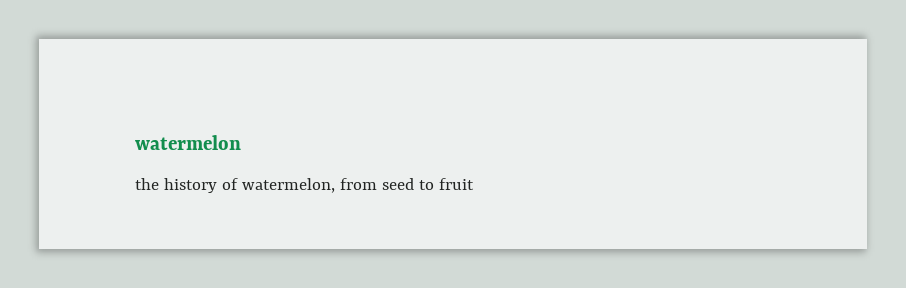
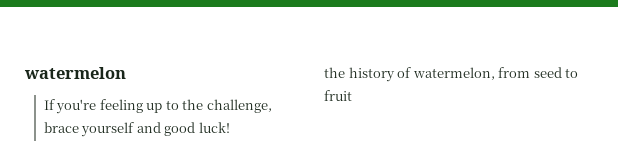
+ If you're feeling up to the challenge, brace yourself and good luck!

